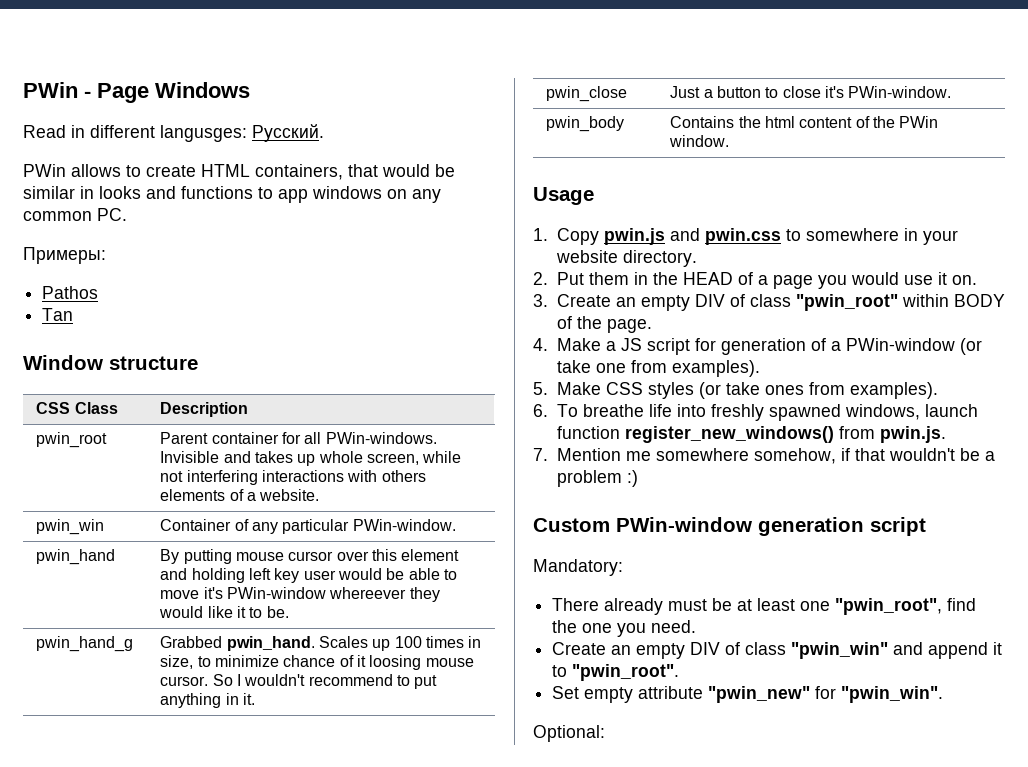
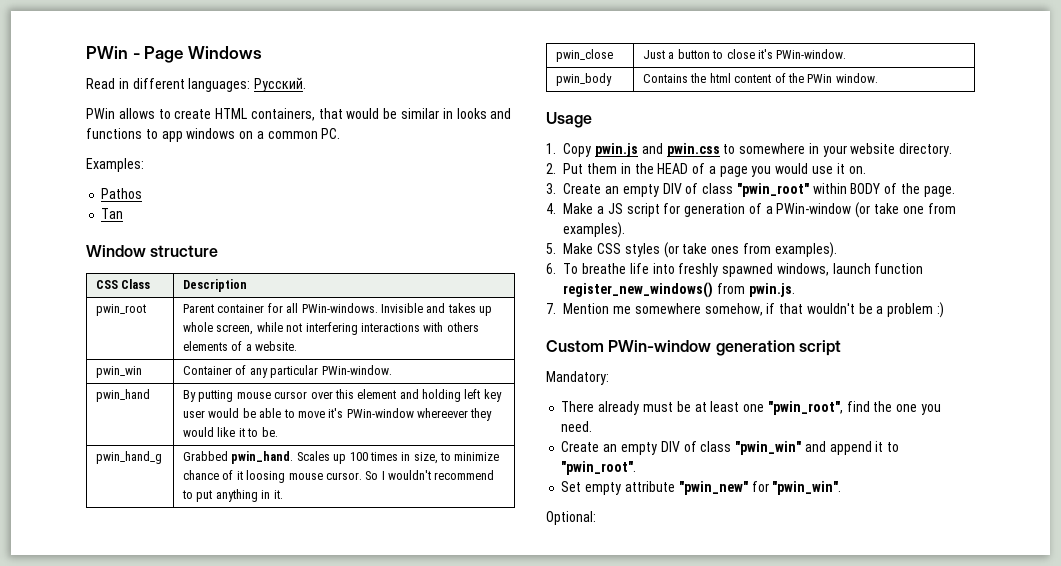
- Read in different langusges: Русский.
+ Read in different languages: Русский.
- PWin allows to create HTML containers, that would be similar in looks and functions to app windows on any common PC.
+ PWin allows to create HTML containers, that would be similar in looks and functions to app windows on a common PC.
- Примеры:
+ Examples:

